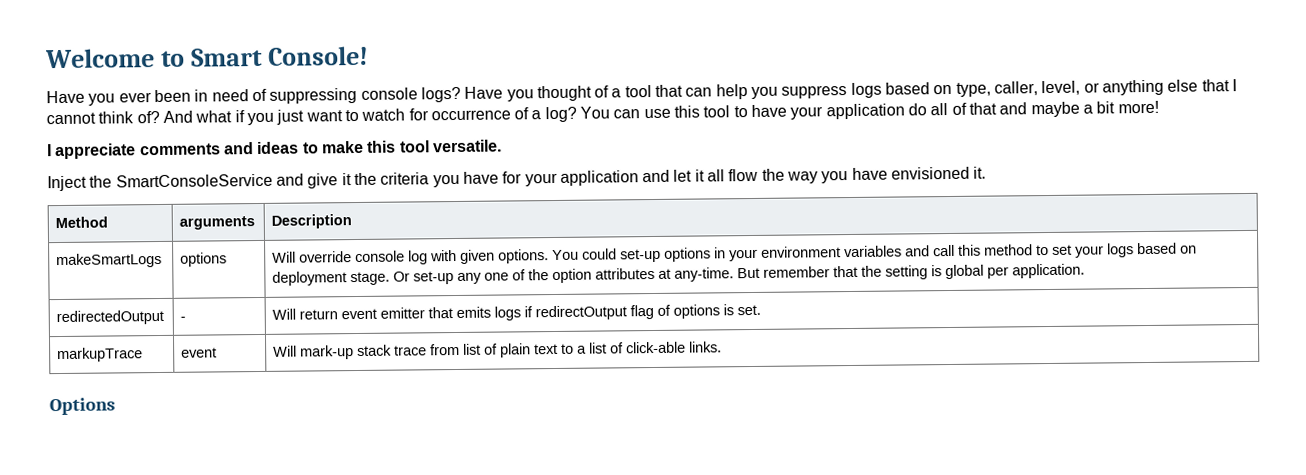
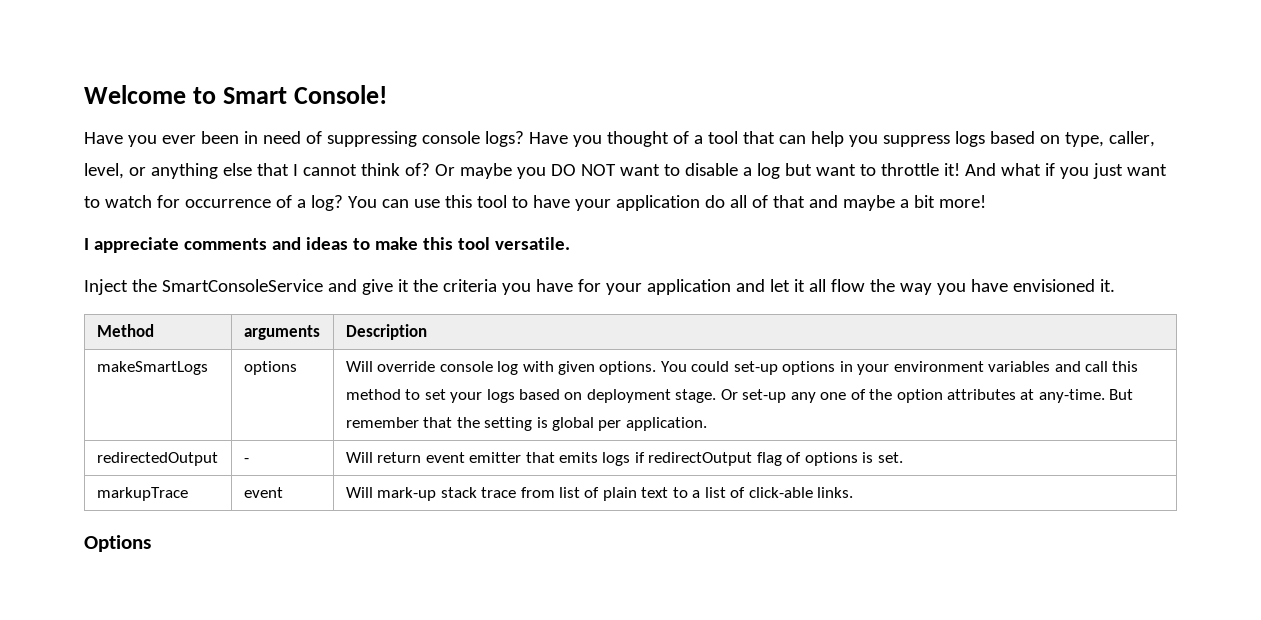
+ Or maybe you DO NOT want to disable a log but want to throttle it!

